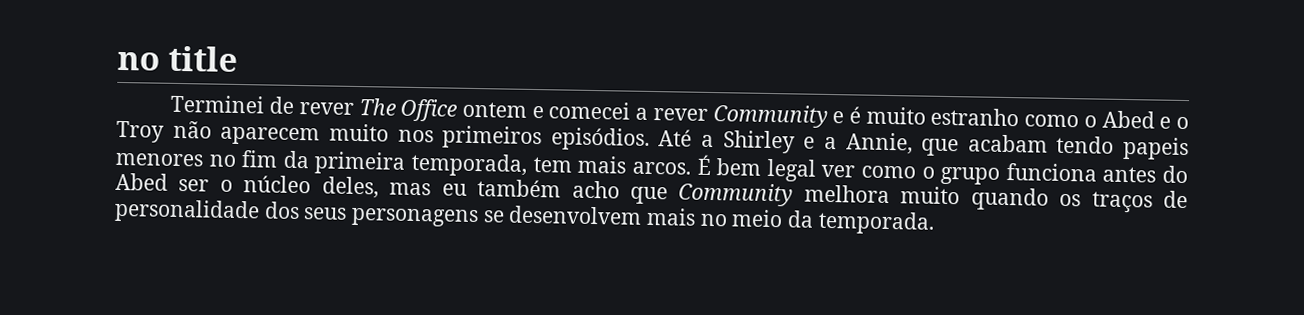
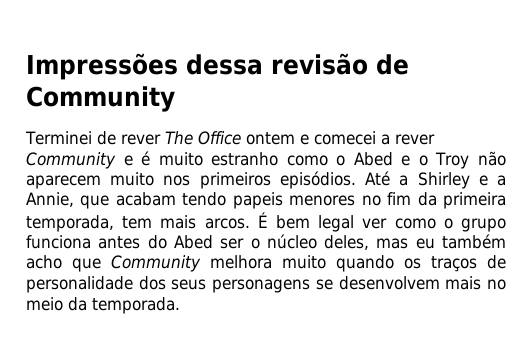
- no title
+ Impressões dessa revisão de Community

